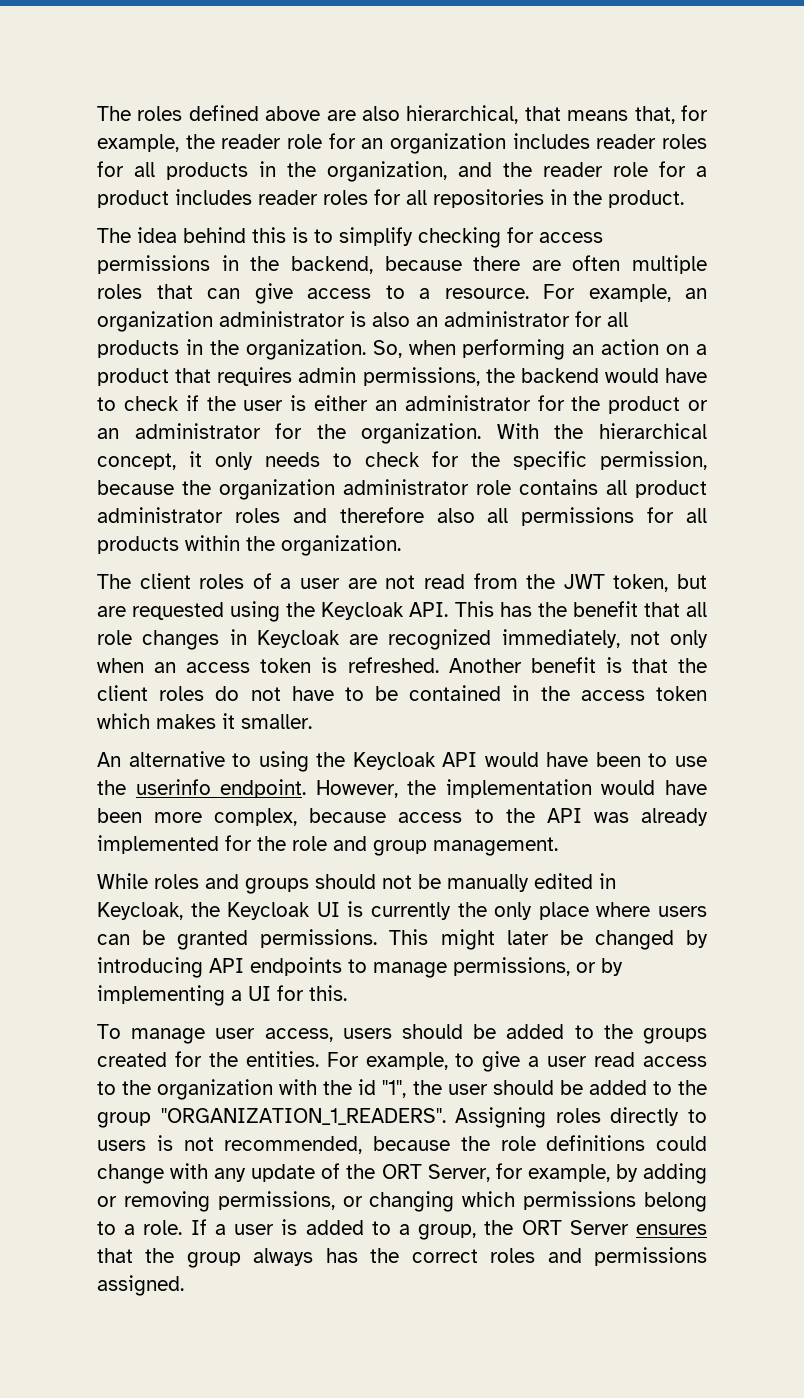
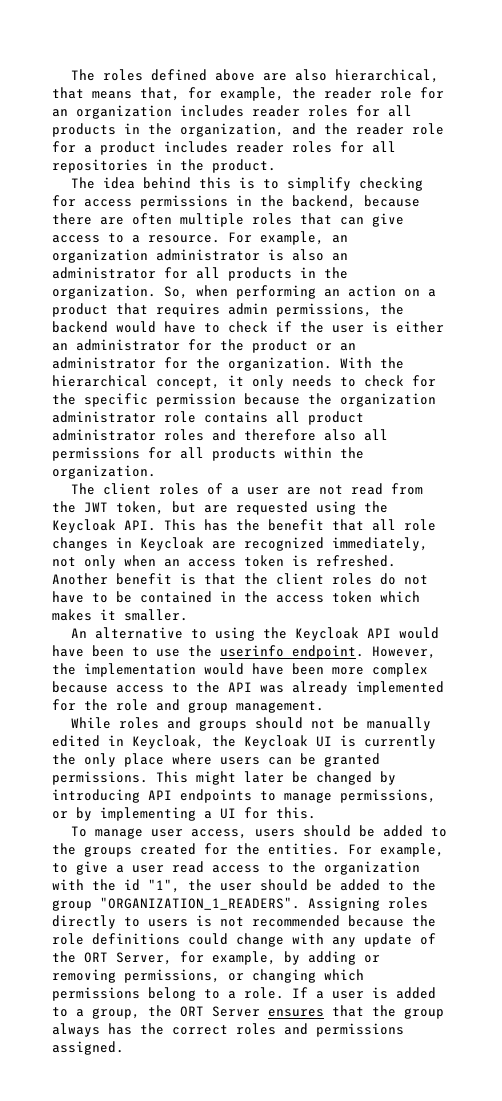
- With the hierarchical concept, it only needs to check for the specific permission, because the organization administrator role contains all product administrator roles and therefore also all permissions for all products within the organization.
+ With the hierarchical concept, it only needs to check for the specific permission because the organization administrator role contains all product administrator roles and therefore also all permissions for all products within the organization.
- However, the implementation would have been more complex, because access to the API was already implemented for the role and group management.
+ However, the implementation would have been more complex because access to the API was already implemented for the role and group management.
- Assigning roles directly to users is not recommended, because the role definitions could change with any update of the ORT Server, for example, by adding or removing permissions, or changing which permissions belong to a role.
+ Assigning roles directly to users is not recommended because the role definitions could change with any update of the ORT Server, for example, by adding or removing permissions, or changing which permissions belong to a role.

